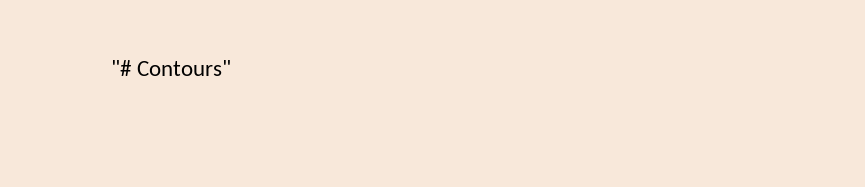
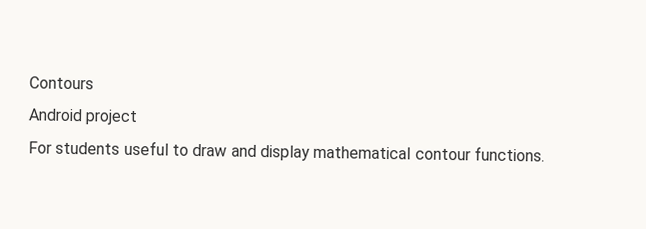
- "# Contours"
+ Contours
+ Android project
+ For students useful to draw and display mathematical contour functions.

